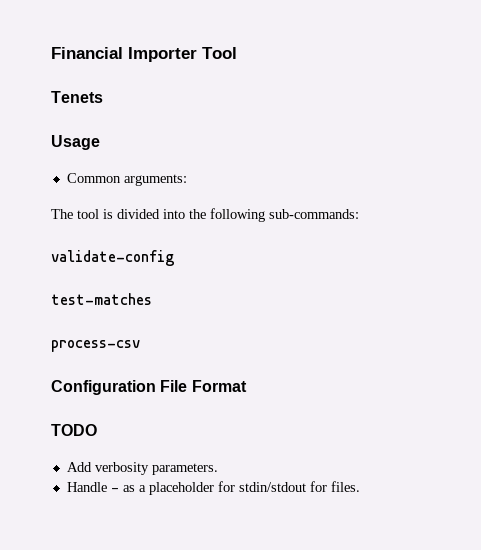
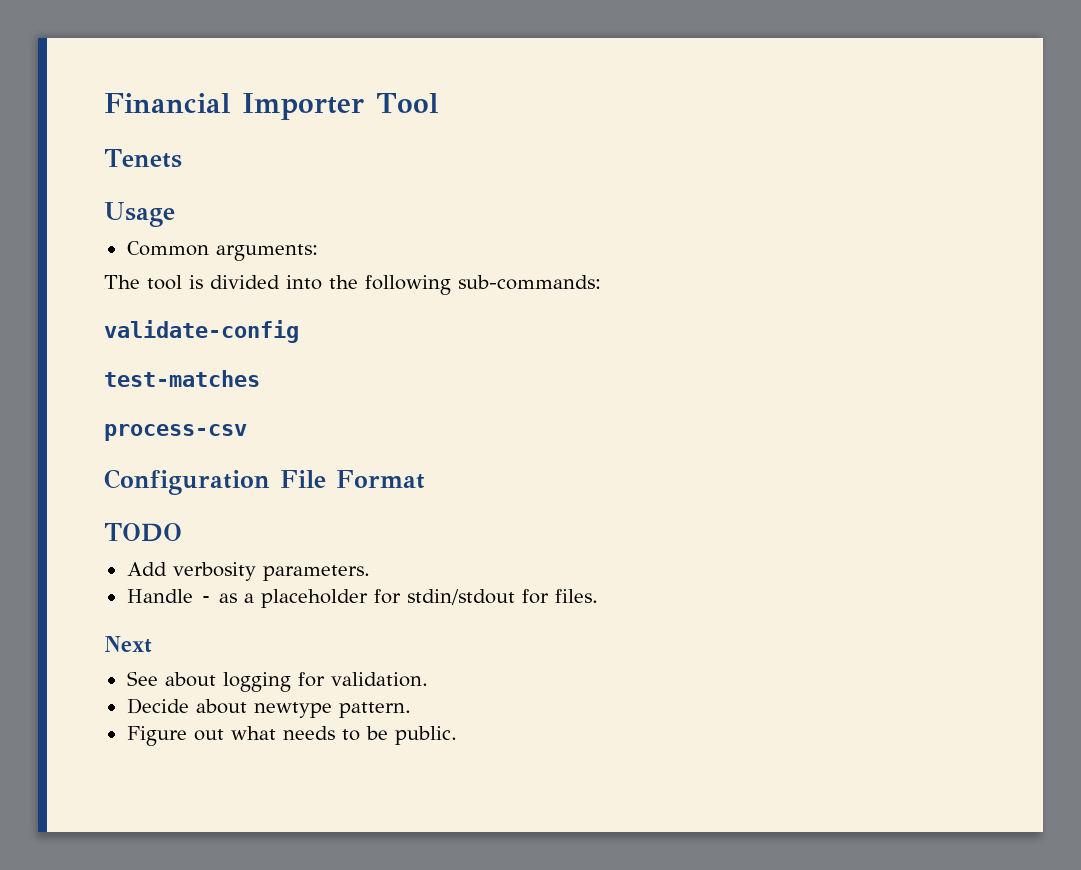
+ Next
+ See about logging for validation.
+ Decide about newtype pattern.
+ Figure out what needs to be public.

